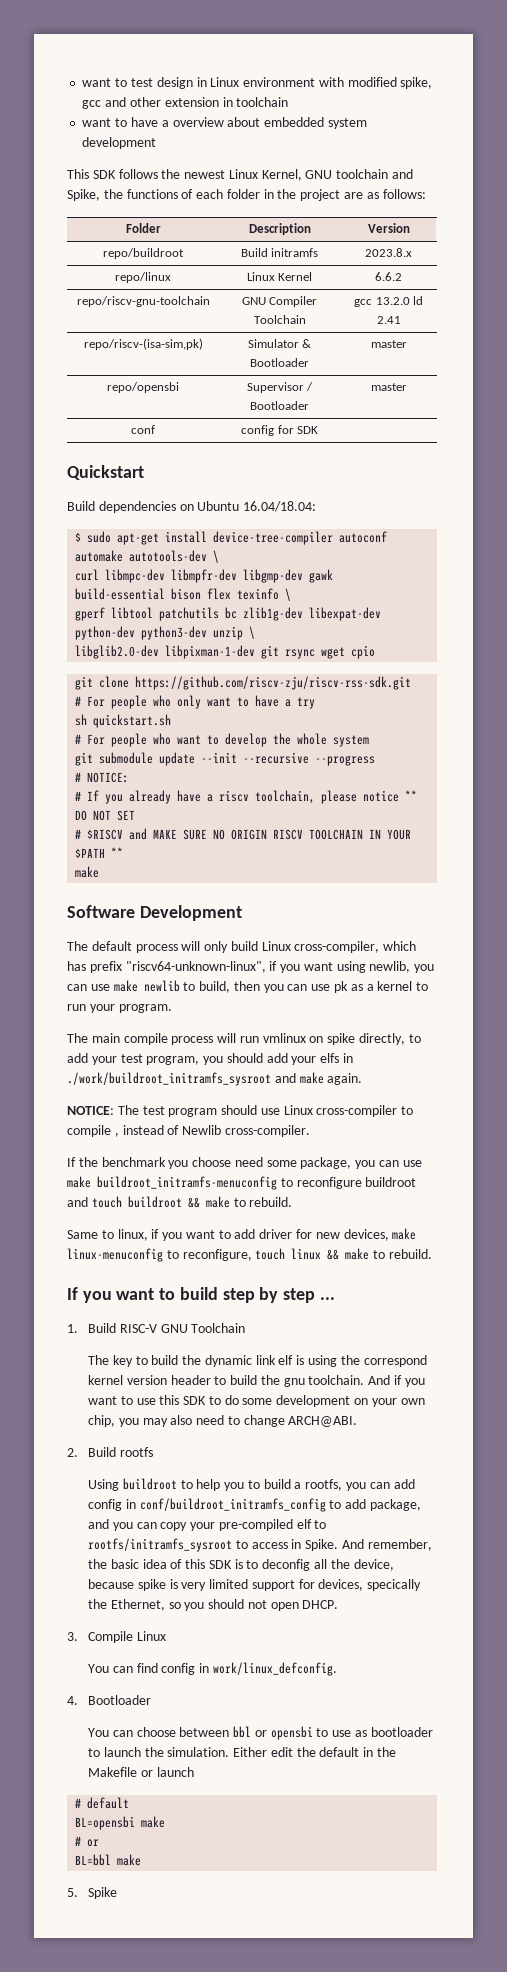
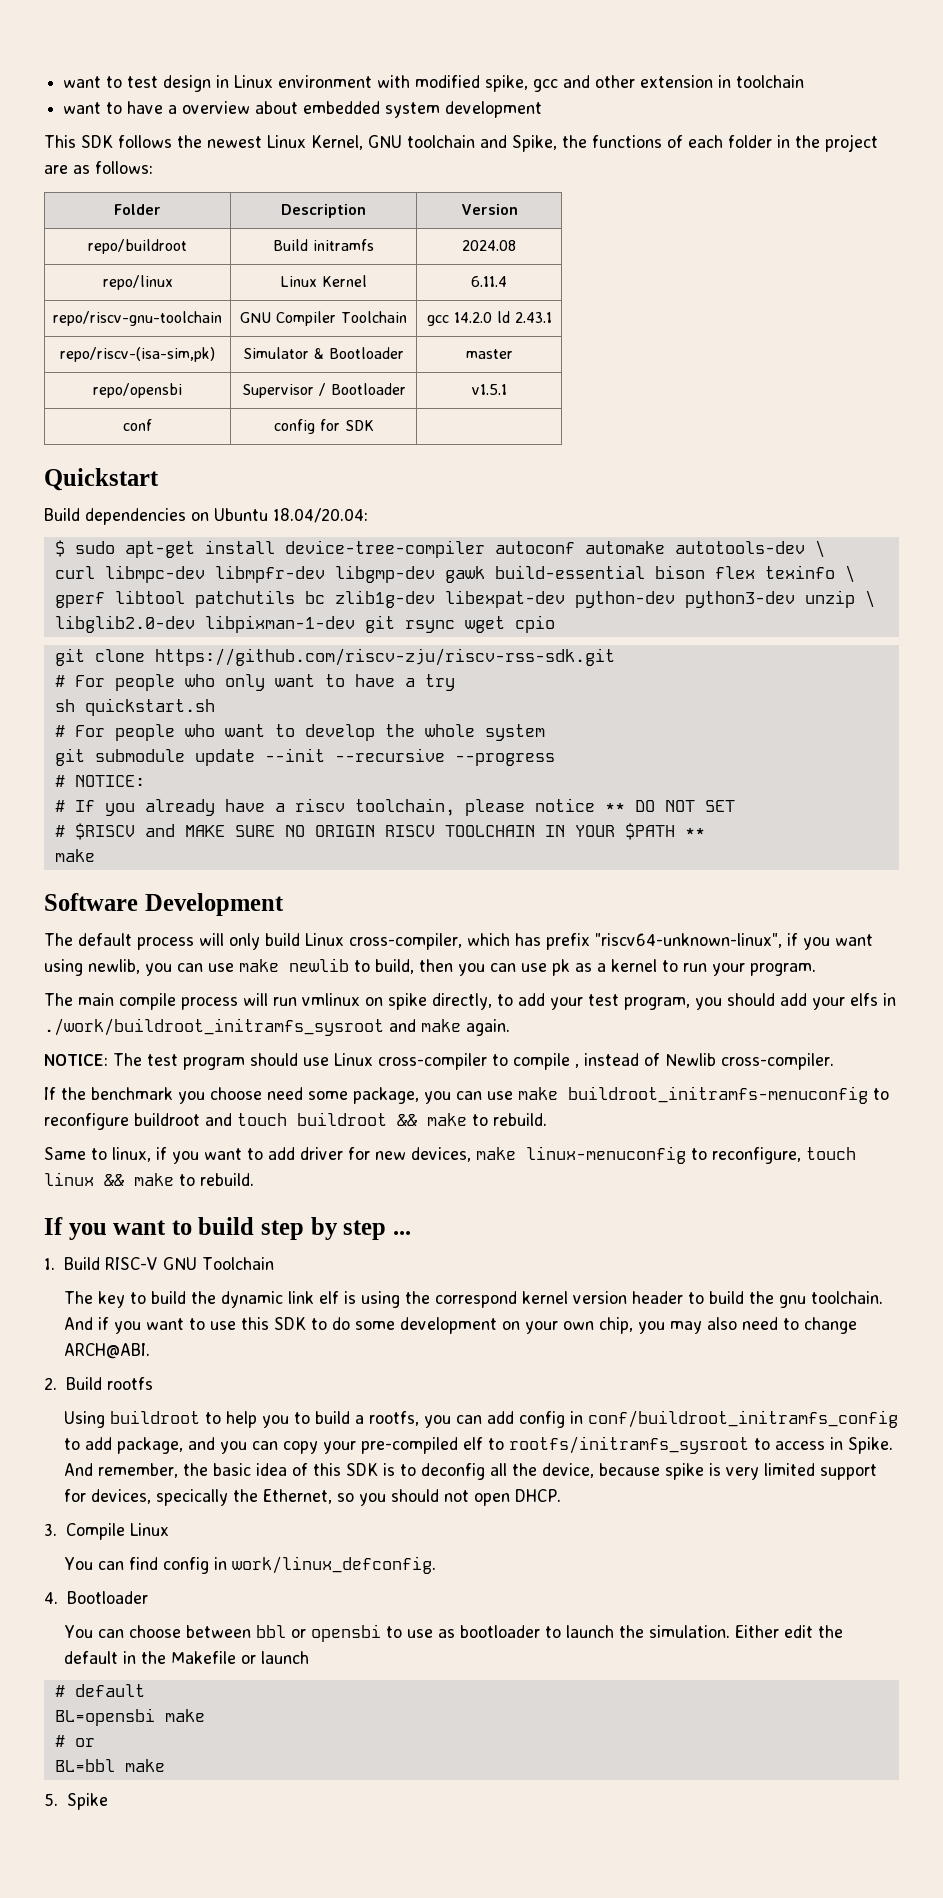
- repo/buildroot | Build initramfs | 2023.8.x
+ repo/buildroot | Build initramfs | 2024.08
- repo/linux | Linux Kernel | 6.6.2
+ repo/linux | Linux Kernel | 6.11.4
- repo/riscv-gnu-toolchain | GNU Compiler Toolchain | gcc 13.2.0 ld 2.41
+ repo/riscv-gnu-toolchain | GNU Compiler Toolchain | gcc 14.2.0 ld 2.43.1
- repo/opensbi | Supervisor / Bootloader | master
+ repo/opensbi | Supervisor / Bootloader | v1.5.1
- Build dependencies on Ubuntu 16.04/18.04:
+ Build dependencies on Ubuntu 18.04/20.04:

